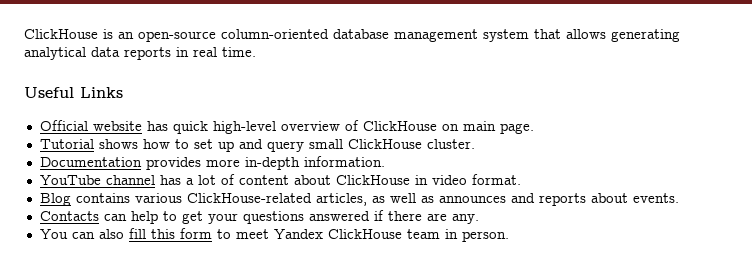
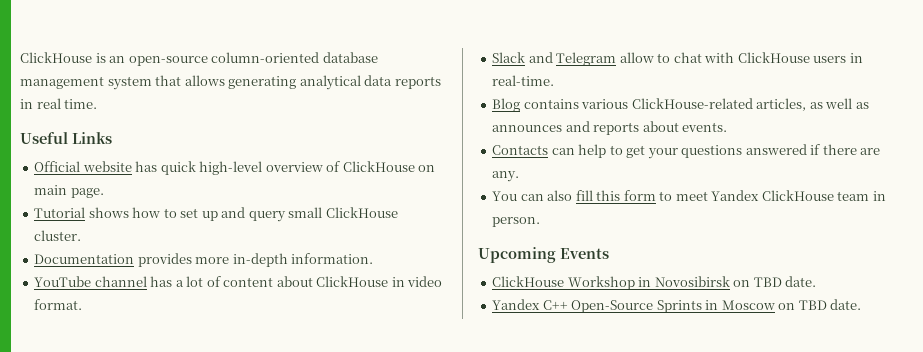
+ Slack and Telegram allow to chat with ClickHouse users in real-time.
+ Upcoming Events
+ ClickHouse Workshop in Novosibirsk on TBD date.
+ Yandex C++ Open-Source Sprints in Moscow on TBD date.

